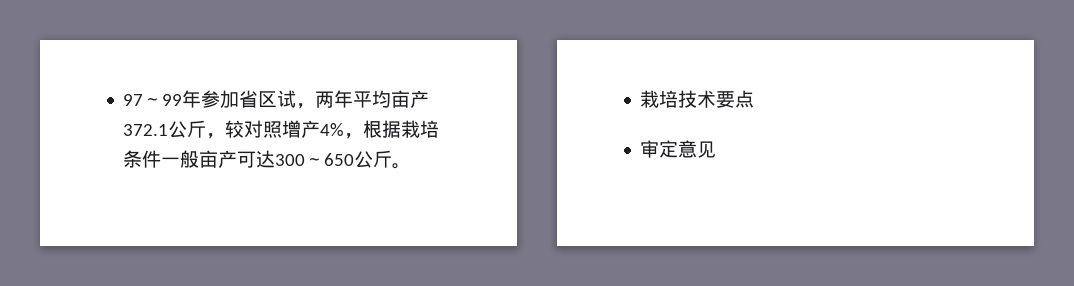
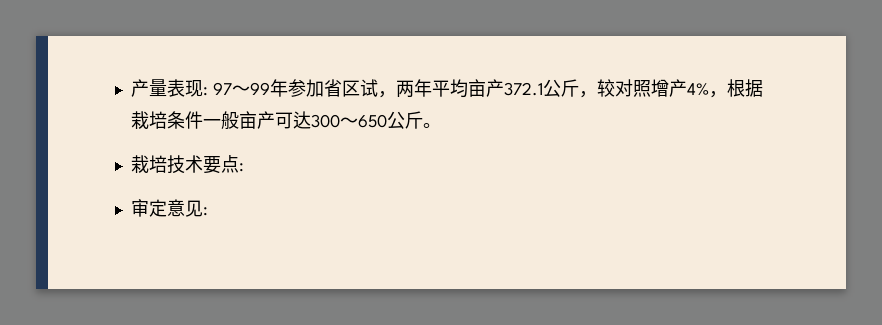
- 97～99年参加省区试，两年平均亩产372.1公斤，较对照增产4%，根据栽培条件一般亩产可达300～650公斤。
+ 产量表现: 97～99年参加省区试，两年平均亩产372.1公斤，较对照增产4%，根据栽培条件一般亩产可达300～650公斤。
- 栽培技术要点
+ 栽培技术要点:
- 审定意见
+ 审定意见:

